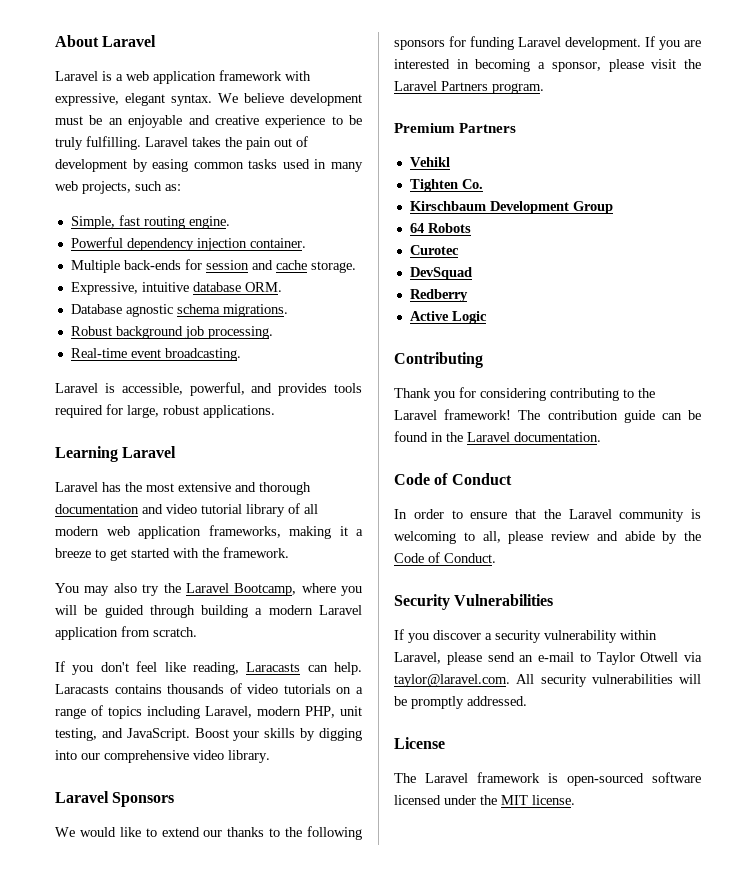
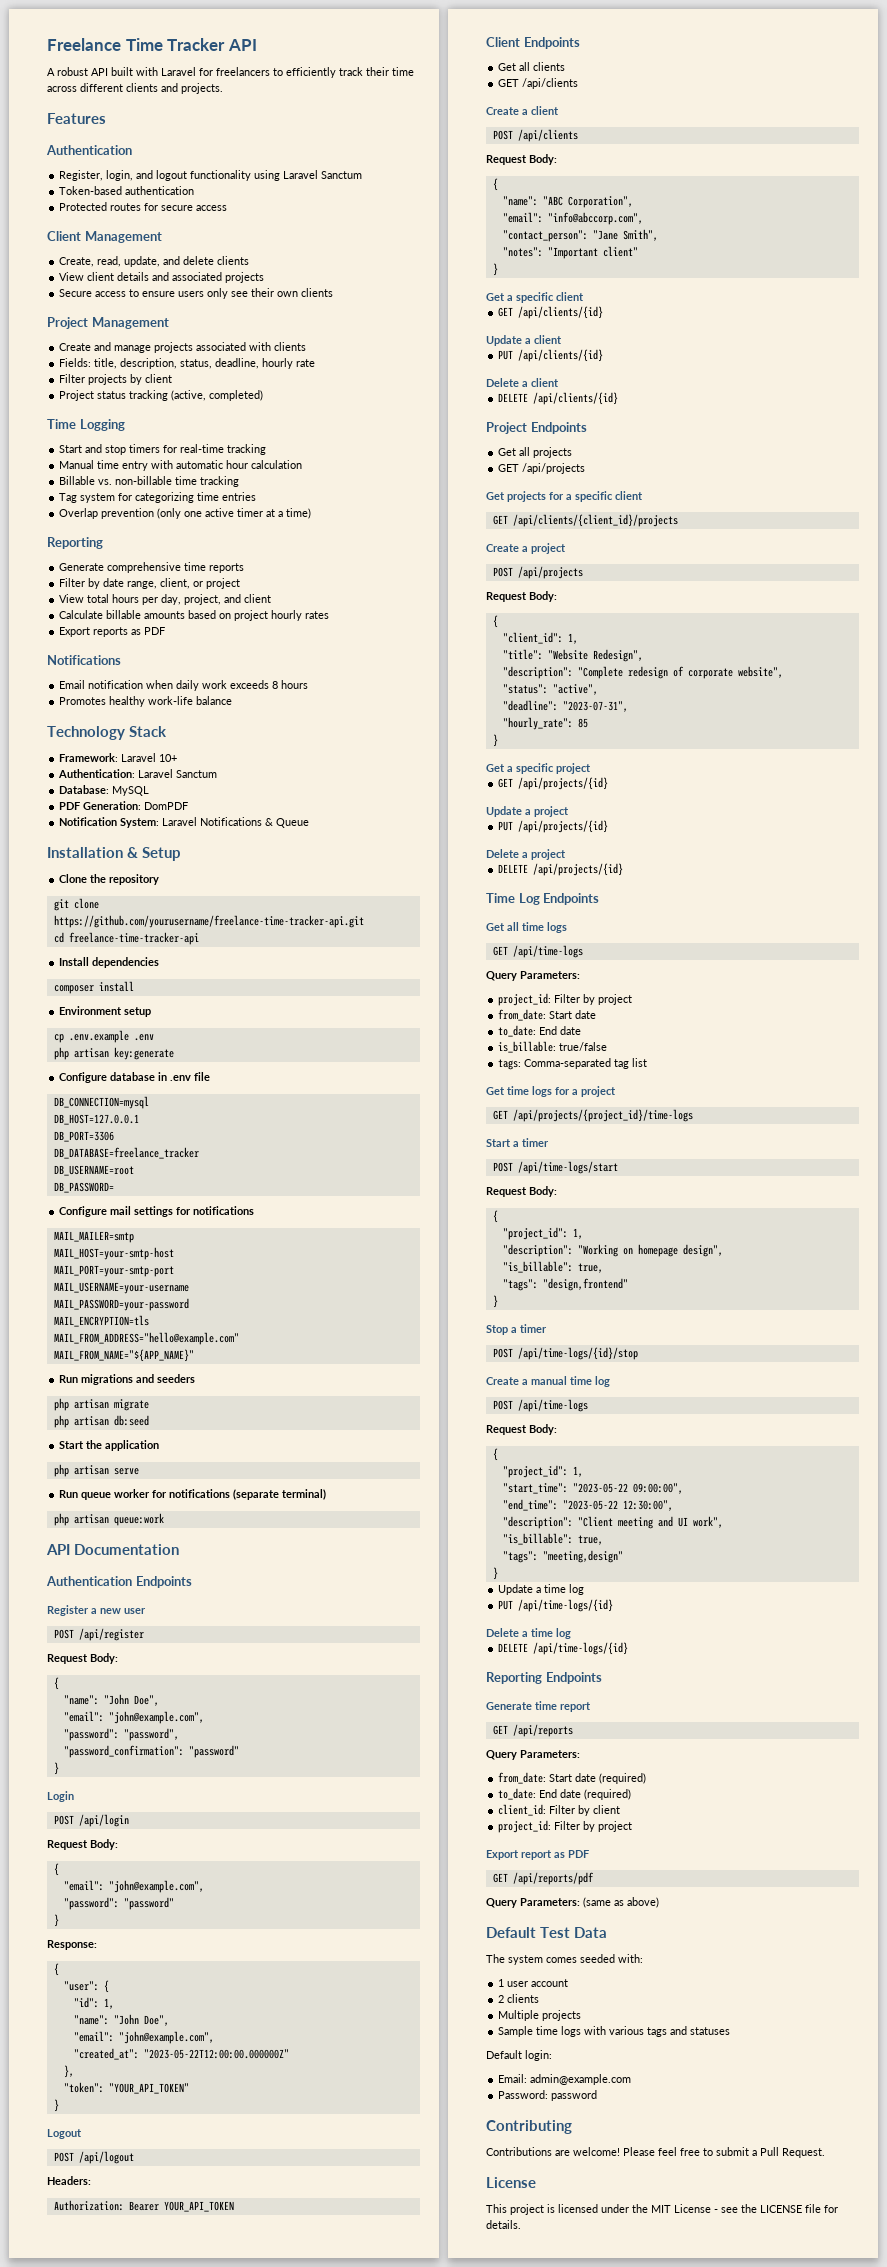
- About Laravel
- Laravel is a web application framework with expressive, elegant syntax. We believe development must be an enjoyable and creative experience to be truly fulfilling. Laravel takes the pain out of development by easing common tasks used in many web projects, such as:
- Simple, fast routing engine.
- Powerful dependency injection container.
- Multiple back-ends for session and cache storage.
- Expressive, intuitive database ORM.
- Database agnostic schema migrations.
- Robust background job processing.
- Real-time event broadcasting.
- Laravel is accessible, powerful, and provides tools required for large, robust applications.
- Learning Laravel
- Laravel has the most extensive and thorough documentation and video tutorial library of all modern web application frameworks, making it a breeze to get started with the framework.
- You may also try the Laravel Bootcamp, where you will be guided through building a modern Laravel application from scratch.
- If you don't feel like reading, Laracasts can help. Laracasts contains thousands of video tutorials on a range of topics including Laravel, modern PHP, unit testing, and JavaScript. Boost your skills by digging into our comprehensive video library.
- Laravel Sponsors
- We would like to extend our thanks to the following sponsors for funding Laravel development. If you are interested in becoming a sponsor, please visit the Laravel Partners program.
- Premium Partners
- Vehikl
- Tighten Co.
- Kirschbaum Development Group
- 64 Robots
- Curotec
- DevSquad
- Redberry
- Active Logic
+ Freelance Time Tracker API
+ A robust API built with Laravel for freelancers to efficiently track their time across different clients and projects.
+ Features
+ Authentication
+ Register, login, and logout functionality using Laravel Sanctum
+ Token-based authentication
+ Protected routes for secure access
+ Client Management
+ Create, read, update, and delete clients
+ View client details and associated projects
+ Secure access to ensure users only see their own clients
+ Project Management
+ Create and manage projects associated with clients
+ Fields: title, description, status, deadline, hourly rate
+ Filter projects by client
+ Project status tracking (active, completed)
+ Time Logging
+ Start and stop timers for real-time tracking
+ Manual time entry with automatic hour calculation
+ Billable vs. non-billable time tracking
+ Tag system for categorizing time entries
+ Overlap prevention (only one active timer at a time)
+ Reporting
+ Generate comprehensive time reports
+ Filter by date range, client, or project
+ View total hours per day, project, and client
+ Calculate billable amounts based on project hourly rates
+ Export reports as PDF
+ Notifications
+ Email notification when daily work exceeds 8 hours
+ Promotes healthy work-life balance
+ Technology Stack
+ Framework: Laravel 10+
+ Authentication: Laravel Sanctum
+ Database: MySQL
+ PDF Generation: DomPDF
+ Notification System: Laravel Notifications & Queue
+ Installation & Setup
+ Clone the repository
+ git clone https://github.com/yourusername/freelance-time-tracker-api.git
+ cd freelance-time-tracker-api
+ Install dependencies
+ composer install
+ Environment setup
+ cp .env.example .env
+ php artisan key:generate
+ Configure database in .env file
+ DB_CONNECTION=mysql
+ DB_HOST=127.0.0.1
+ DB_PORT=3306
+ DB_DATABASE=freelance_tracker
+ DB_USERNAME=root
+ DB_PASSWORD=
+ Configure mail settings for notifications
+ MAIL_MAILER=smtp
+ MAIL_HOST=your-smtp-host
+ MAIL_PORT=your-smtp-port
+ MAIL_USERNAME=your-username
+ MAIL_PASSWORD=your-password
+ MAIL_ENCRYPTION=tls
+ MAIL_FROM_ADDRESS="hello@example.com"
+ MAIL_FROM_NAME="${APP_NAME}"
+ Run migrations and seeders
+ php artisan migrate
+ php artisan db:seed
+ Start the application
+ php artisan serve
+ Run queue worker for notifications (separate terminal)
+ php artisan queue:work
+ API Documentation
+ Authentication Endpoints
+ Register a new user
+ POST /api/register
+ Request Body:
+ {
+ "name": "John Doe",
+ "email": "john@example.com",
+ "password": "password",
+ "password_confirmation": "password"
+ }
+ Login
+ POST /api/login
+ Request Body:
+ {
+ "email": "john@example.com",
+ "password": "password"
+ }
+ Response:
+ {
+ "user": {
+ "id": 1,
+ "name": "John Doe",
+ "email": "john@example.com",
+ "created_at": "2023-05-22T12:00:00.000000Z"
+ },
+ "token": "YOUR_API_TOKEN"
+ }
+ Logout
+ POST /api/logout
+ Headers:
+ Authorization: Bearer YOUR_API_TOKEN
+ Client Endpoints
+ Get all clients
+ GET /api/clients
+ Create a client
+ POST /api/clients
+ Request Body:
+ {
+ "name": "ABC Corporation",
+ "email": "info@abccorp.com",
+ "contact_person": "Jane Smith",
+ "notes": "Important client"
+ }
+ Get a specific client
+ GET /api/clients/{id}
+ Update a client
+ PUT /api/clients/{id}
+ Delete a client
+ DELETE /api/clients/{id}
+ Project Endpoints
+ Get all projects
+ GET /api/projects
+ Get projects for a specific client
+ GET /api/clients/{client_id}/projects
+ Create a project
+ POST /api/projects
+ Request Body:
+ {
+ "client_id": 1,
+ "title": "Website Redesign",
+ "description": "Complete redesign of corporate website",
+ "status": "active",
+ "deadline": "2023-07-31",
+ "hourly_rate": 85
+ }
+ Get a specific project
+ GET /api/projects/{id}
+ Update a project
+ PUT /api/projects/{id}
+ Delete a project
+ DELETE /api/projects/{id}
+ Time Log Endpoints
+ Get all time logs
+ GET /api/time-logs
+ Query Parameters:
+ project_id: Filter by project
+ from_date: Start date
+ to_date: End date
+ is_billable: true/false
+ tags: Comma-separated tag list
+ Get time logs for a project
+ GET /api/projects/{project_id}/time-logs
+ Start a timer
+ POST /api/time-logs/start
+ Request Body:
+ {
+ "project_id": 1,
+ "description": "Working on homepage design",
+ "is_billable": true,
+ "tags": "design,frontend"
+ }
+ Stop a timer
+ POST /api/time-logs/{id}/stop
+ Create a manual time log
+ POST /api/time-logs
+ Request Body:
+ {
+ "project_id": 1,
+ "start_time": "2023-05-22 09:00:00",
+ "end_time": "2023-05-22 12:30:00",
+ "description": "Client meeting and UI work",
+ "is_billable": true,
+ "tags": "meeting,design"
+ }
+ Update a time log
+ PUT /api/time-logs/{id}
+ Delete a time log
+ DELETE /api/time-logs/{id}
+ Reporting Endpoints
+ Generate time report
+ GET /api/reports
+ Query Parameters:
+ from_date: Start date (required)
+ to_date: End date (required)
+ client_id: Filter by client
+ project_id: Filter by project
+ Export report as PDF
+ GET /api/reports/pdf
+ Query Parameters: (same as above)
+ Default Test Data
+ The system comes seeded with:
+ 1 user account
+ 2 clients
+ Multiple projects
+ Sample time logs with various tags and statuses
+ Default login:
+ Email: admin@example.com
+ Password: password
  Contributing
- Thank you for considering contributing to the Laravel framework! The contribution guide can be found in the Laravel documentation.
- Code of Conduct
- In order to ensure that the Laravel community is welcoming to all, please review and abide by the Code of Conduct.
- Security Vulnerabilities
- If you discover a security vulnerability within Laravel, please send an e-mail to Taylor Otwell via taylor@laravel.com. All security vulnerabilities will be promptly addressed.
+ Contributions are welcome! Please feel free to submit a Pull Request.
  License
- The Laravel framework is open-sourced software licensed under the MIT license.
+ This project is licensed under the MIT License - see the LICENSE file for details.

